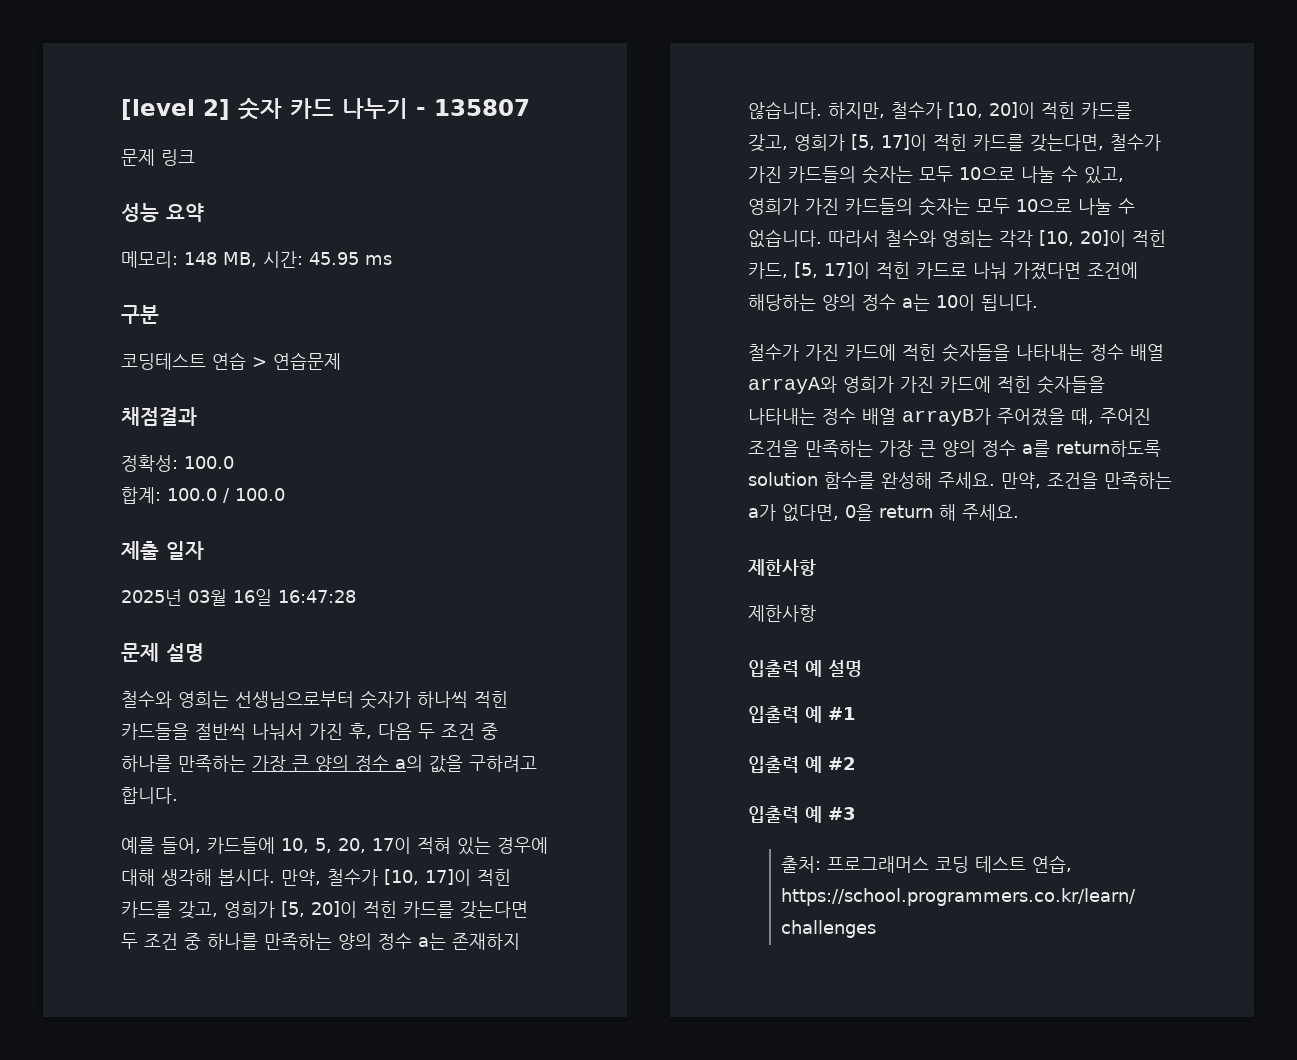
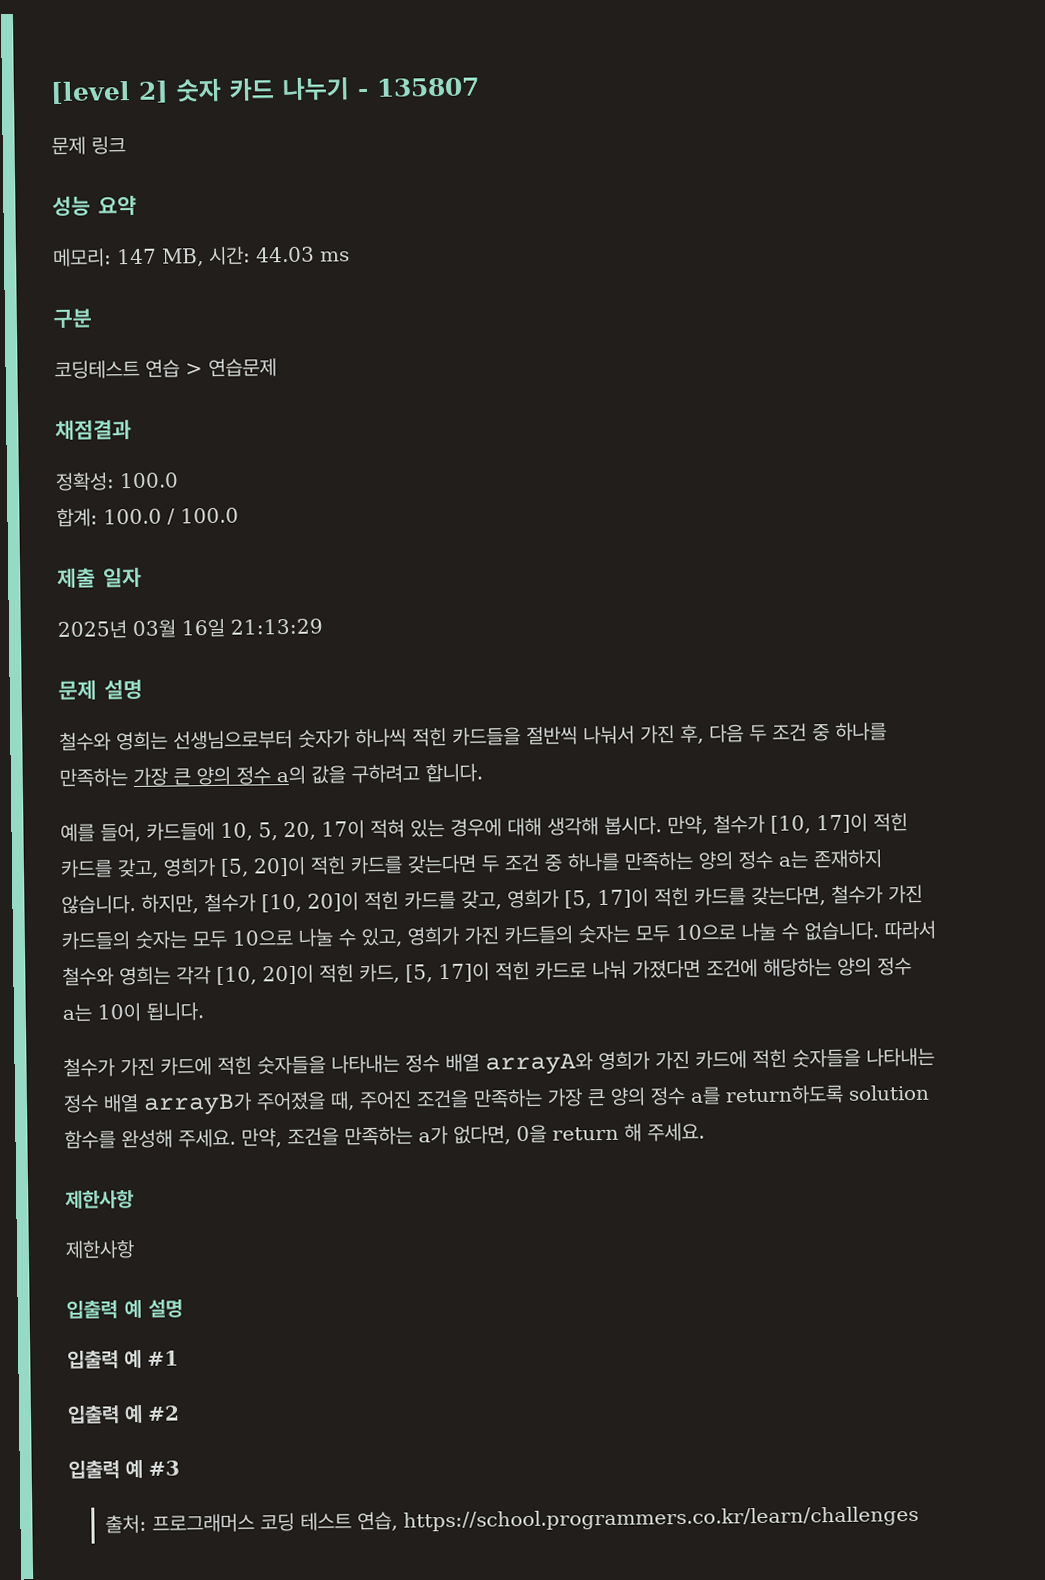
- 메모리: 148 MB, 시간: 45.95 ms
+ 메모리: 147 MB, 시간: 44.03 ms
- 2025년 03월 16일 16:47:28
+ 2025년 03월 16일 21:13:29

